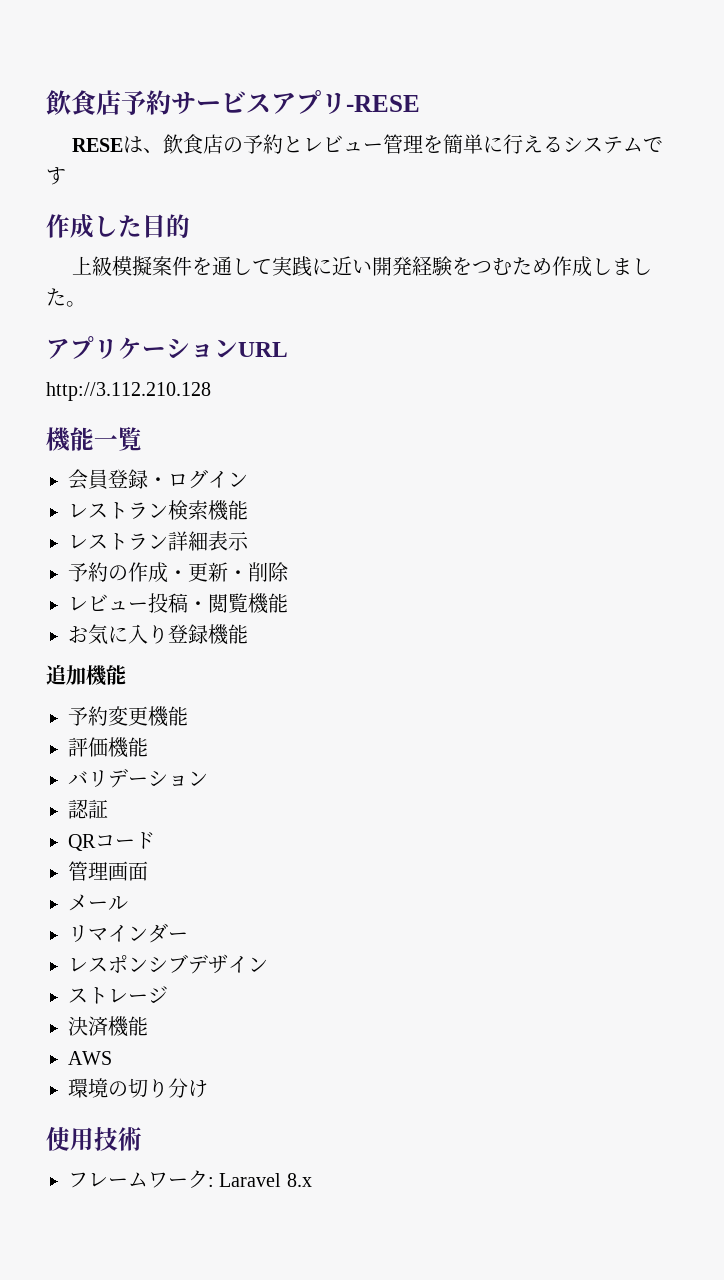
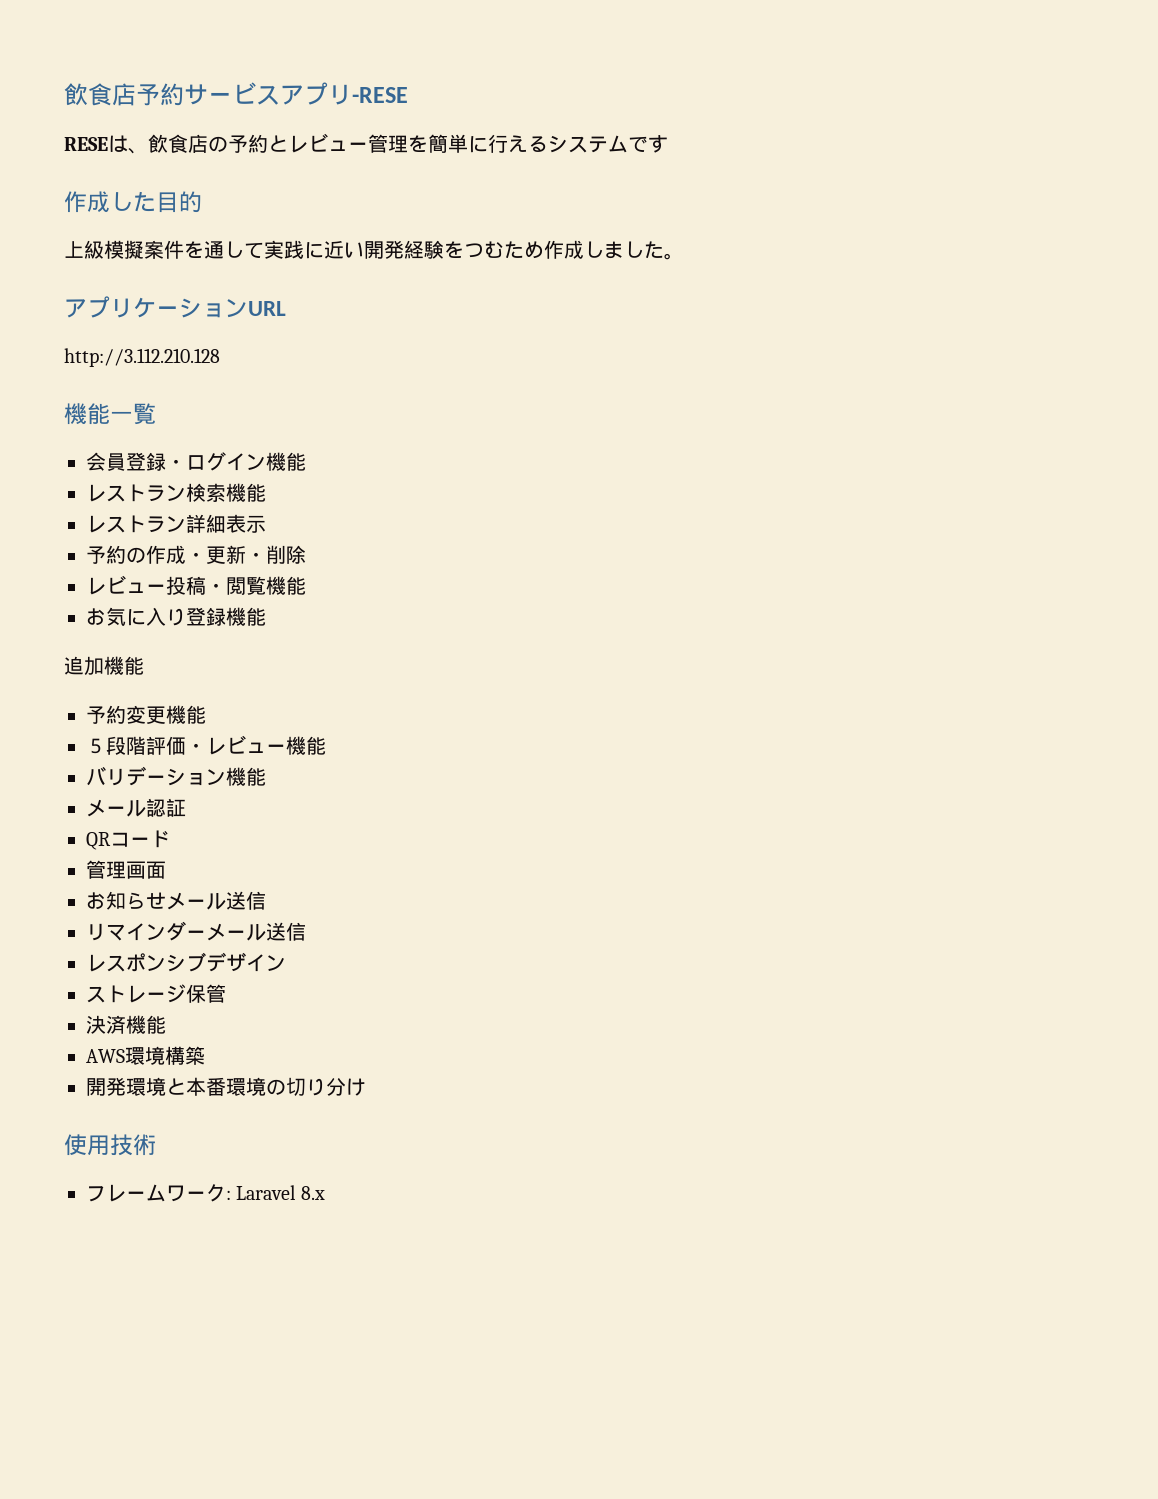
- 会員登録・ログイン
+ 会員登録・ログイン機能
- 評価機能
+ ５段階評価・レビュー機能
- バリデーション
- 認証
+ バリデーション機能
+ メール認証
- メール
+ お知らせメール送信
- リマインダー
+ リマインダーメール送信
- ストレージ
+ ストレージ保管
- AWS
- 環境の切り分け
+ AWS環境構築
+ 開発環境と本番環境の切り分け

